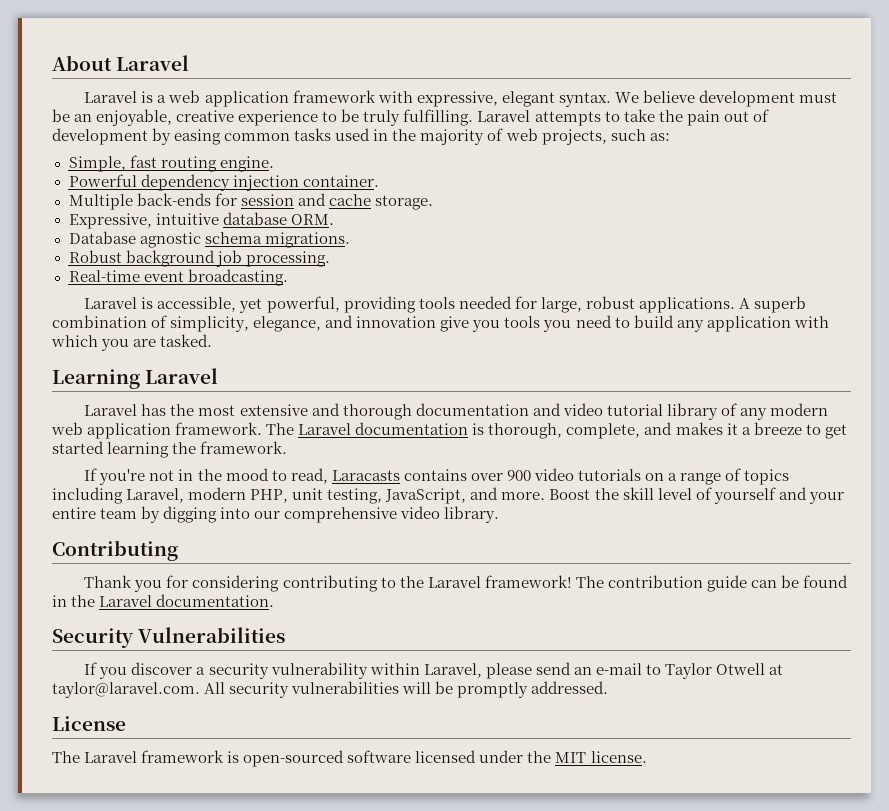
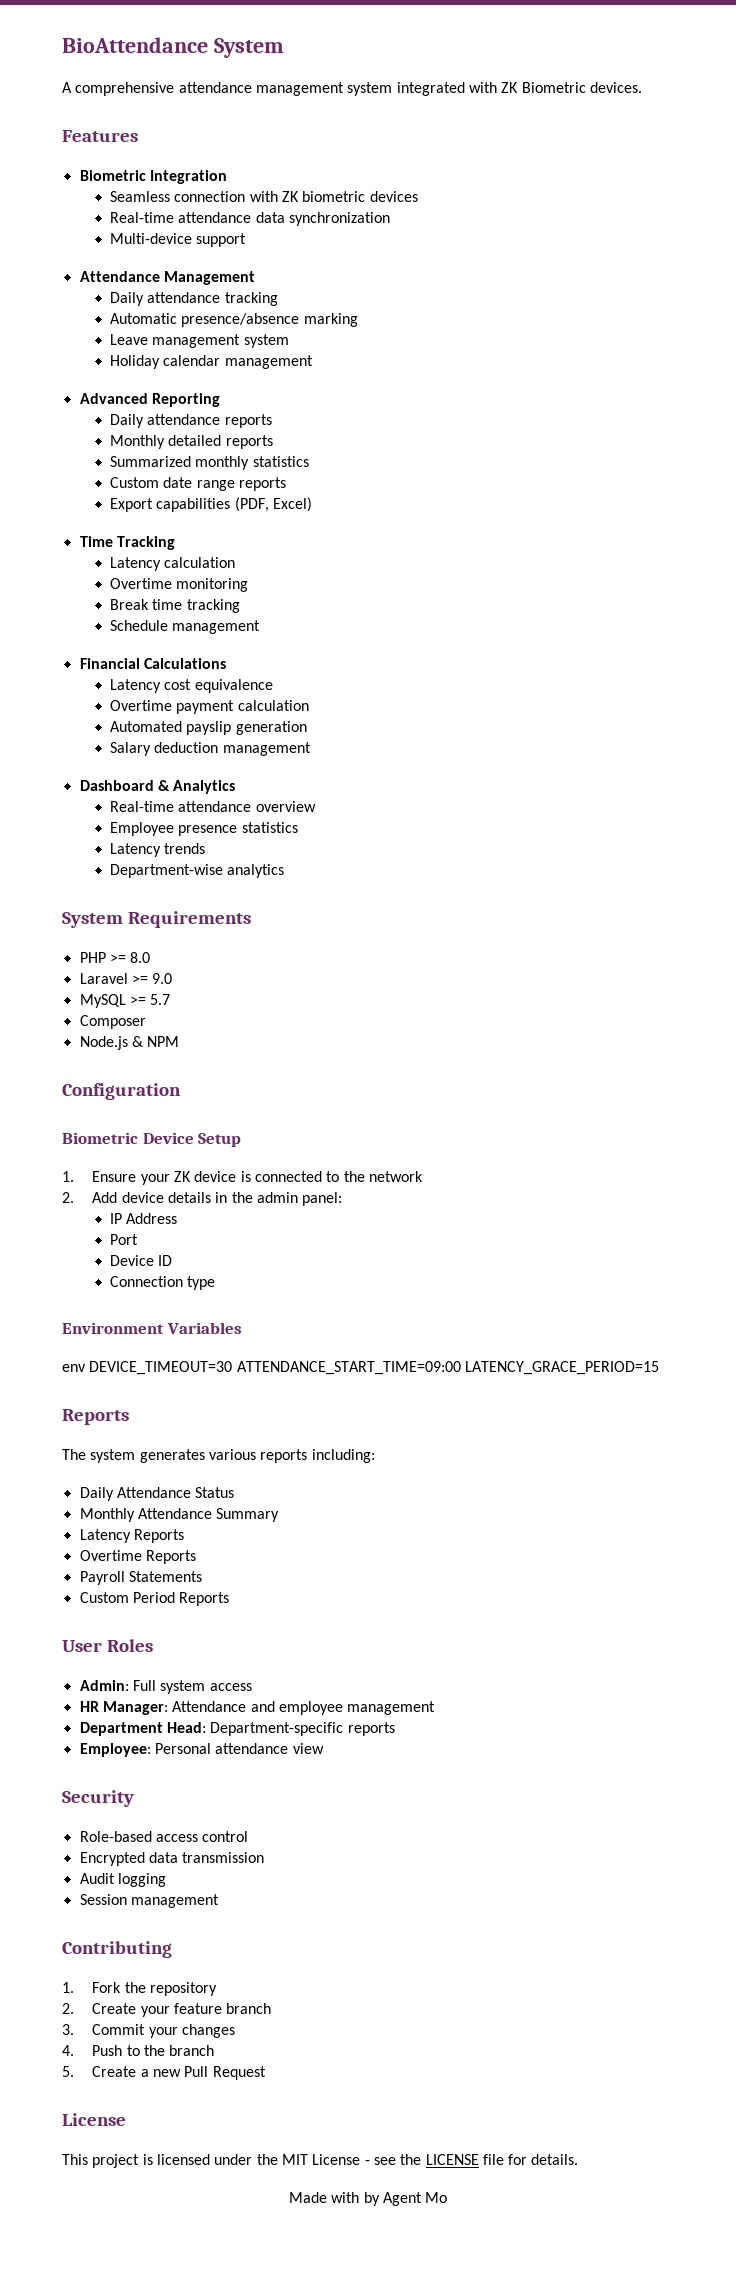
- About Laravel
- Laravel is a web application framework with expressive, elegant syntax. We believe development must be an enjoyable, creative experience to be truly fulfilling. Laravel attempts to take the pain out of development by easing common tasks used in the majority of web projects, such as:
- Simple, fast routing engine.
- Powerful dependency injection container.
- Multiple back-ends for session and cache storage.
- Expressive, intuitive database ORM.
- Database agnostic schema migrations.
- Robust background job processing.
- Real-time event broadcasting.
- Laravel is accessible, yet powerful, providing tools needed for large, robust applications. A superb combination of simplicity, elegance, and innovation give you tools you need to build any application with which you are tasked.
- Learning Laravel
- Laravel has the most extensive and thorough documentation and video tutorial library of any modern web application framework. The Laravel documentation is thorough, complete, and makes it a breeze to get started learning the framework.
- If you're not in the mood to read, Laracasts contains over 900 video tutorials on a range of topics including Laravel, modern PHP, unit testing, JavaScript, and more. Boost the skill level of yourself and your entire team by digging into our comprehensive video library.
+ BioAttendance System
+ A comprehensive attendance management system integrated with ZK Biometric devices.
+ Features
+ Biometric Integration
+ Seamless connection with ZK biometric devices
+ Real-time attendance data synchronization
+ Multi-device support
+ Attendance Management
+ Daily attendance tracking
+ Automatic presence/absence marking
+ Leave management system
+ Holiday calendar management
+ Advanced Reporting
+ Daily attendance reports
+ Monthly detailed reports
+ Summarized monthly statistics
+ Custom date range reports
+ Export capabilities (PDF, Excel)
+ Time Tracking
+ Latency calculation
+ Overtime monitoring
+ Break time tracking
+ Schedule management
+ Financial Calculations
+ Latency cost equivalence
+ Overtime payment calculation
+ Automated payslip generation
+ Salary deduction management
+ Dashboard & Analytics
+ Real-time attendance overview
+ Employee presence statistics
+ Latency trends
+ Department-wise analytics
+ System Requirements
+ PHP >= 8.0
+ Laravel >= 9.0
+ MySQL >= 5.7
+ Composer
+ Node.js & NPM
+ Configuration
+ Biometric Device Setup
+ 1. Ensure your ZK device is connected to the network
+ 2. Add device details in the admin panel:
+ IP Address
+ Port
+ Device ID
+ Connection type
+ Environment Variables
+ env DEVICE_TIMEOUT=30 ATTENDANCE_START_TIME=09:00 LATENCY_GRACE_PERIOD=15
+ Reports
+ The system generates various reports including:
+ Daily Attendance Status
+ Monthly Attendance Summary
+ Latency Reports
+ Overtime Reports
+ Payroll Statements
+ Custom Period Reports
+ User Roles
+ Admin: Full system access
+ HR Manager: Attendance and employee management
+ Department Head: Department-specific reports
+ Employee: Personal attendance view
+ Security
+ Role-based access control
+ Encrypted data transmission
+ Audit logging
+ Session management
  Contributing
- Thank you for considering contributing to the Laravel framework! The contribution guide can be found in the Laravel documentation.
- Security Vulnerabilities
- If you discover a security vulnerability within Laravel, please send an e-mail to Taylor Otwell at taylor@laravel.com. All security vulnerabilities will be promptly addressed.
+ 1. Fork the repository
+ 2. Create your feature branch
+ 3. Commit your changes
+ 4. Push to the branch
+ 5. Create a new Pull Request
  License
- The Laravel framework is open-sourced software licensed under the MIT license.
+ This project is licensed under the MIT License - see the LICENSE file for details.
+ Made with by Agent Mo

